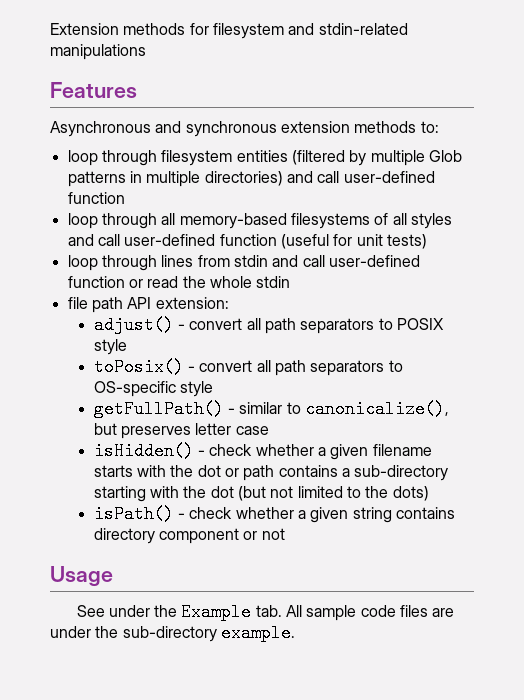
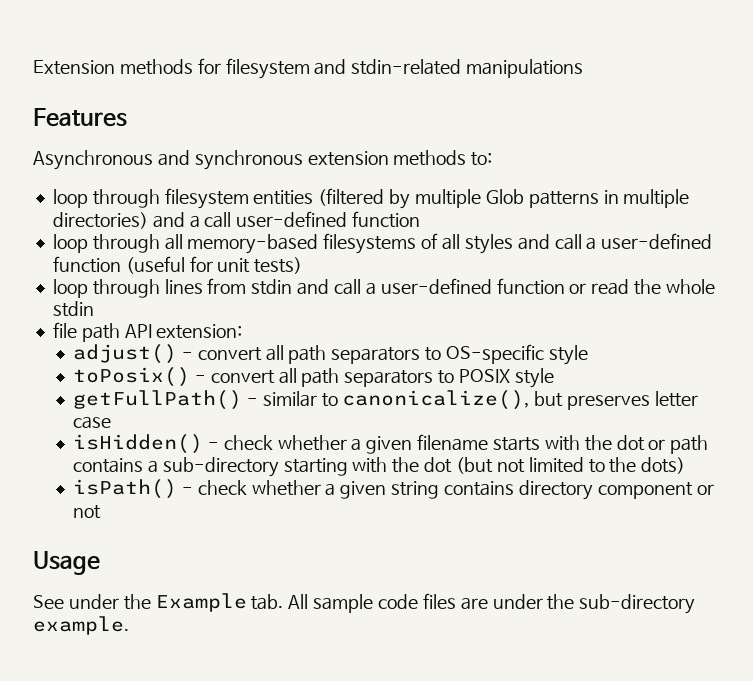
- loop through filesystem entities (filtered by multiple Glob patterns in multiple directories) and call user-defined function
+ loop through filesystem entities (filtered by multiple Glob patterns in multiple directories) and a call user-defined function
- loop through all memory-based filesystems of all styles and call user-defined function (useful for unit tests)
+ loop through all memory-based filesystems of all styles and call a user-defined function (useful for unit tests)
- loop through lines from stdin and call user-defined function or read the whole stdin
+ loop through lines from stdin and call a user-defined function or read the whole stdin
- adjust() - convert all path separators to POSIX style
+ adjust() - convert all path separators to OS-specific style
- toPosix() - convert all path separators to OS-specific style
+ toPosix() - convert all path separators to POSIX style

